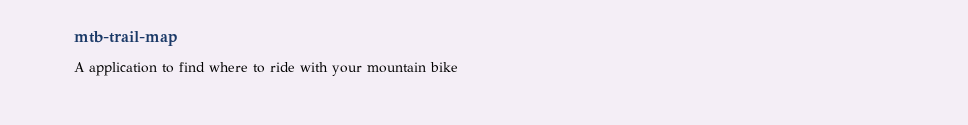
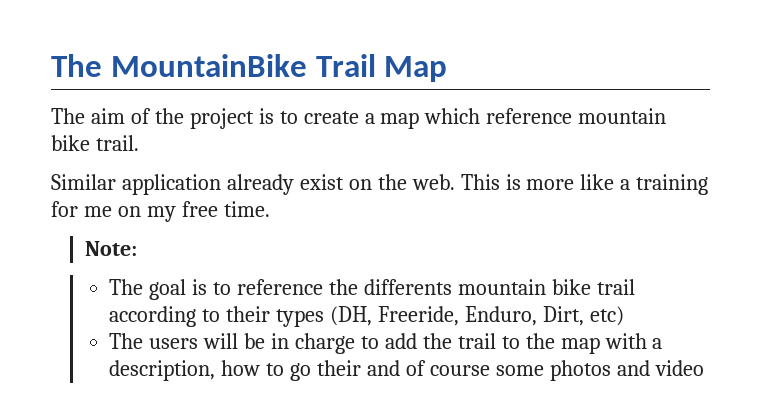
- mtb-trail-map
- A application to find where to ride with your mountain bike
+ The MountainBike Trail Map
+ The aim of the project is to create a map which reference mountain bike trail.
+ Similar application already exist on the web. This is more like a training for me on my free time.
+ Note:
+ The goal is to reference the differents mountain bike trail according to their types (DH, Freeride, Enduro, Dirt, etc)
+ The users will be in charge to add the trail to the map with a description, how to go their and of course some photos and video

